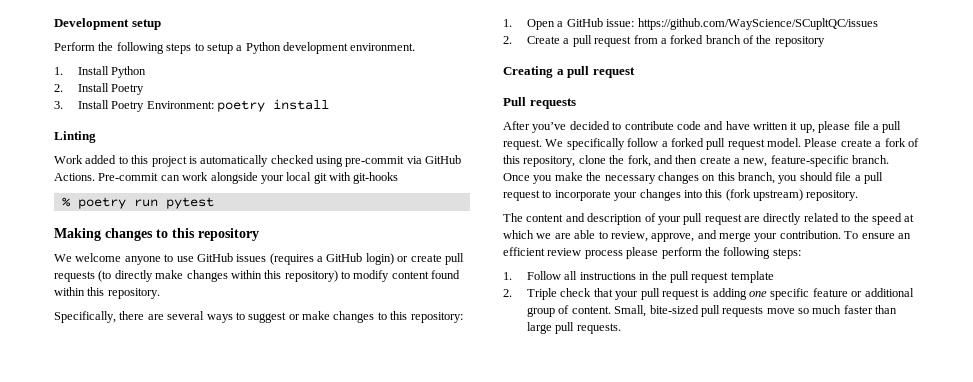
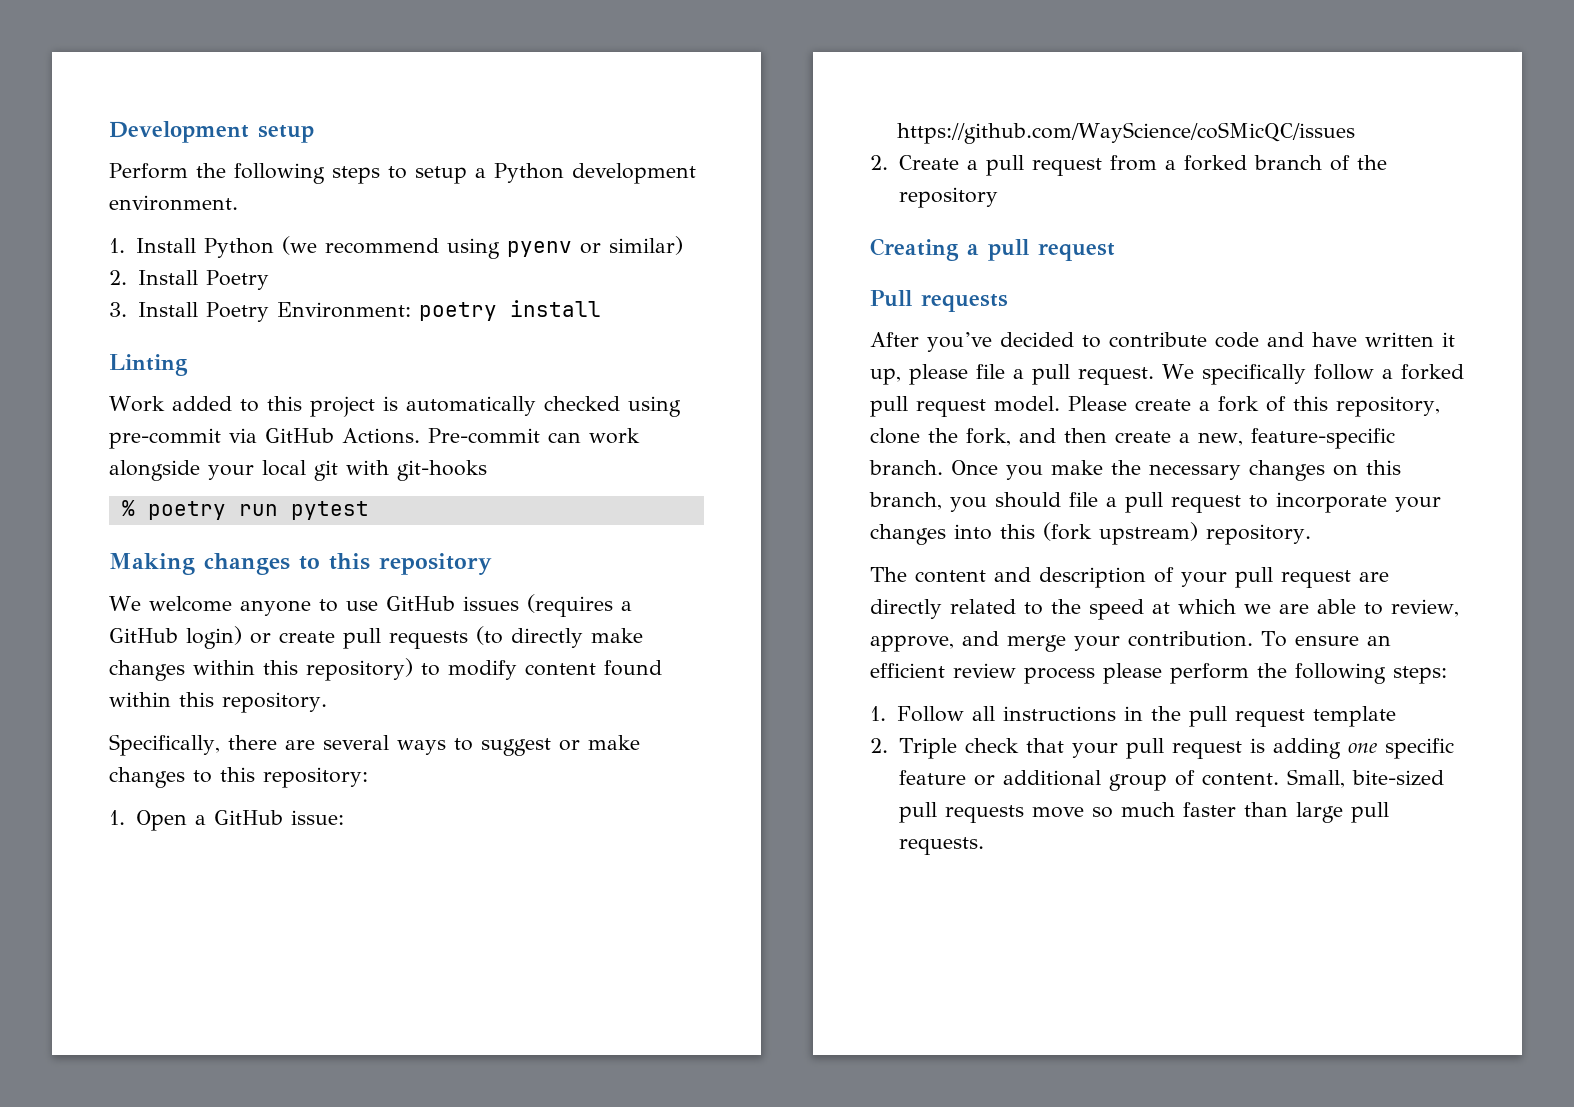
- 1. Install Python
+ 1. Install Python (we recommend using pyenv or similar)
- 1. Open a GitHub issue: https://github.com/WayScience/SCupltQC/issues
+ 1. Open a GitHub issue: https://github.com/WayScience/coSMicQC/issues

